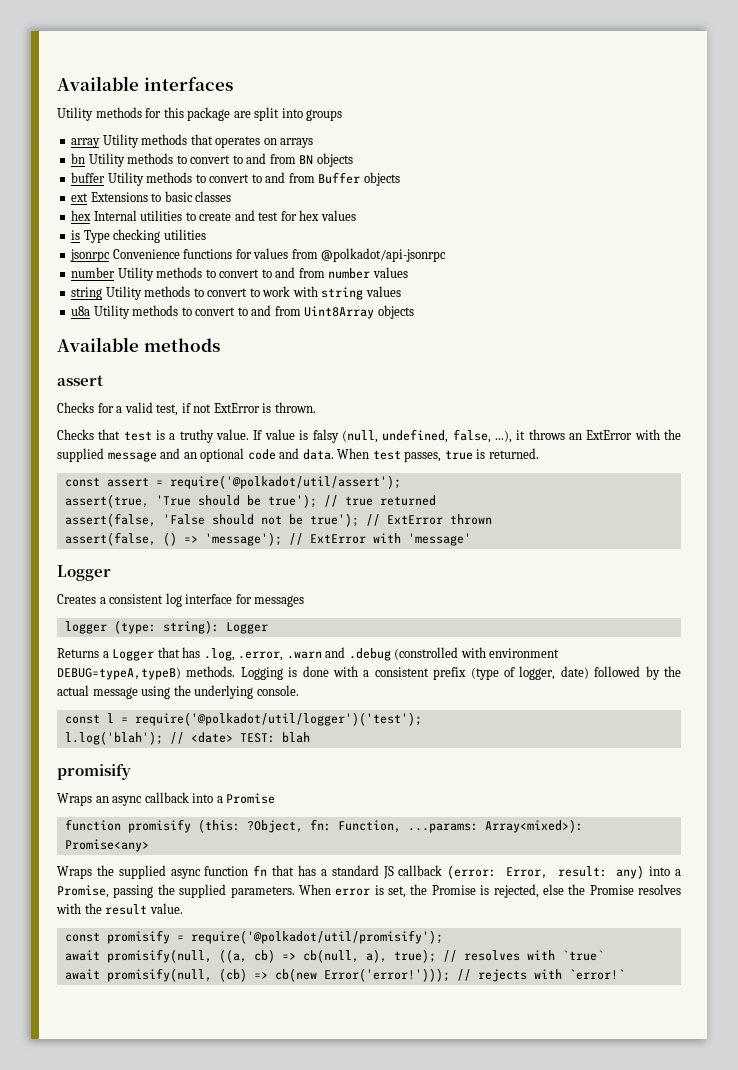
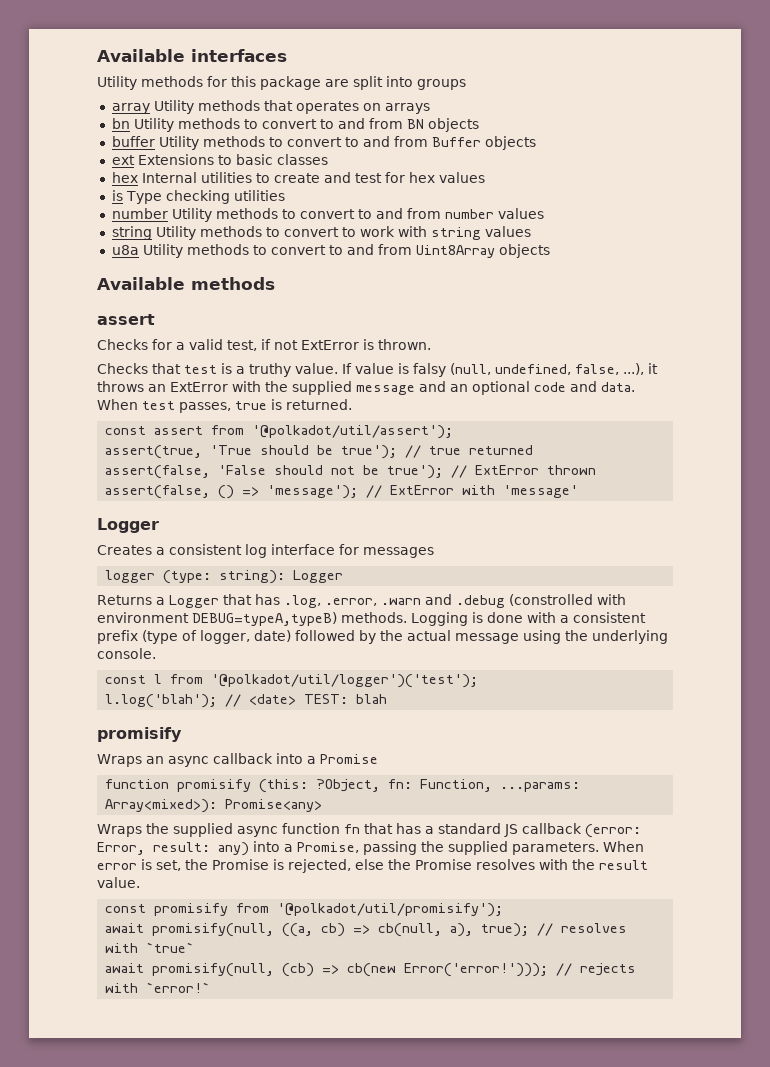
- jsonrpc Convenience functions for values from @polkadot/api-jsonrpc
- const assert = require('@polkadot/util/assert');
+ const assert from '@polkadot/util/assert');
- const l = require('@polkadot/util/logger')('test');
+ const l from '@polkadot/util/logger')('test');
- const promisify = require('@polkadot/util/promisify');
+ const promisify from '@polkadot/util/promisify');

